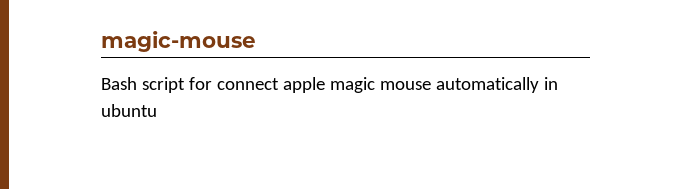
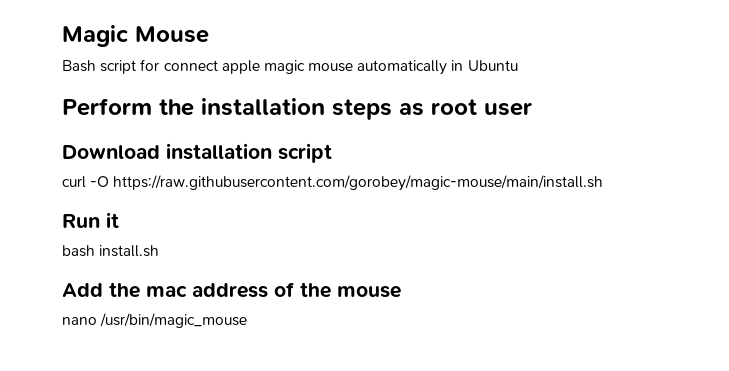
- magic-mouse
+ Magic Mouse
- Bash script for connect apple magic mouse automatically in ubuntu
+ Bash script for connect apple magic mouse automatically in Ubuntu
+ Perform the installation steps as root user
+ Download installation script
+ curl -O https://raw.githubusercontent.com/gorobey/magic-mouse/main/install.sh
+ Run it
+ bash install.sh
+ Add the mac address of the mouse
+ nano /usr/bin/magic_mouse

